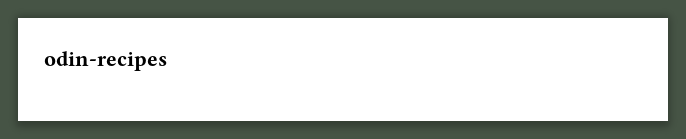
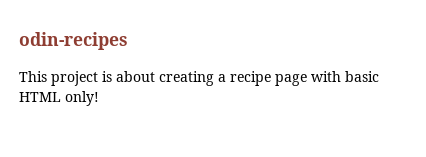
+ This project is about creating a recipe page with basic HTML only!

